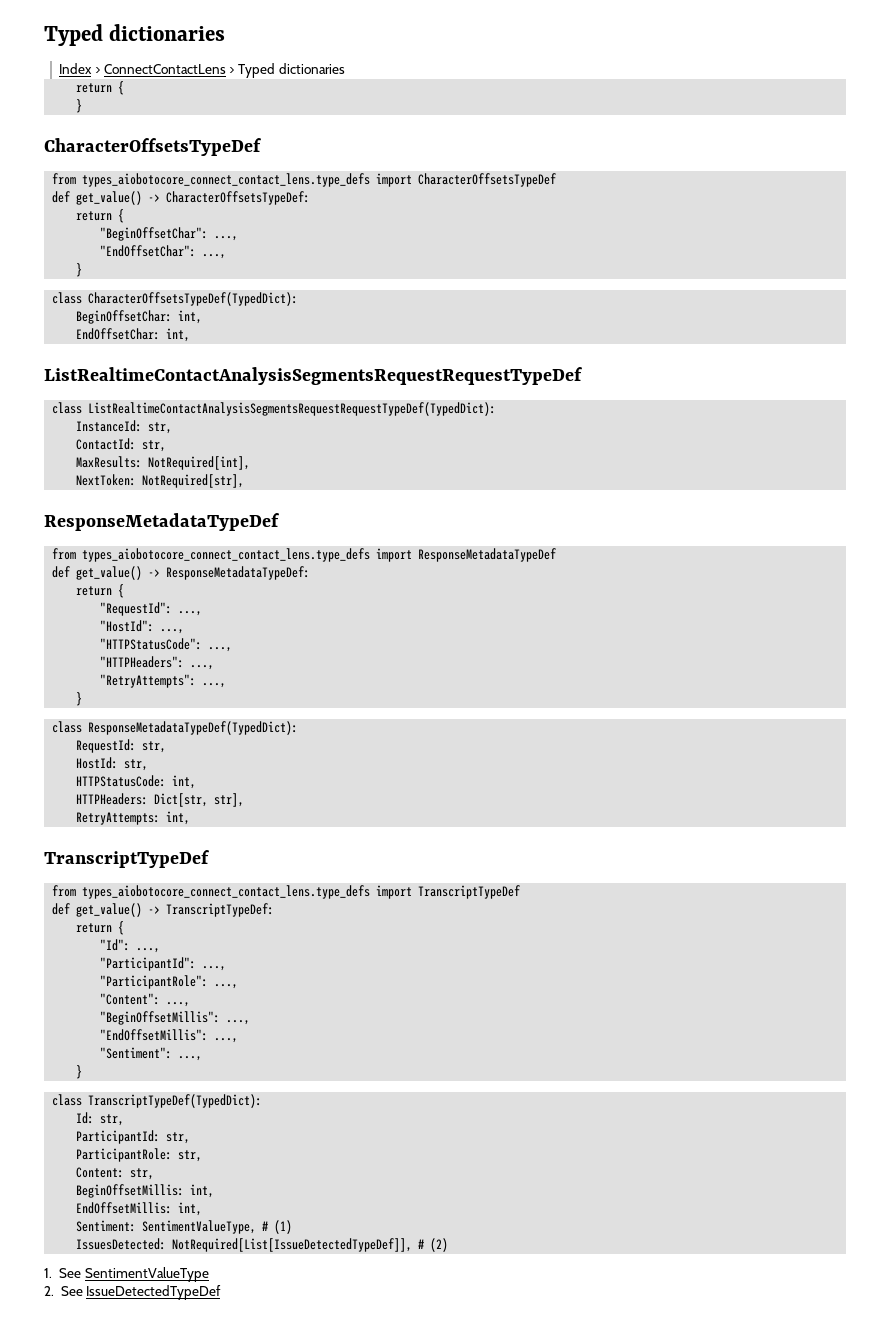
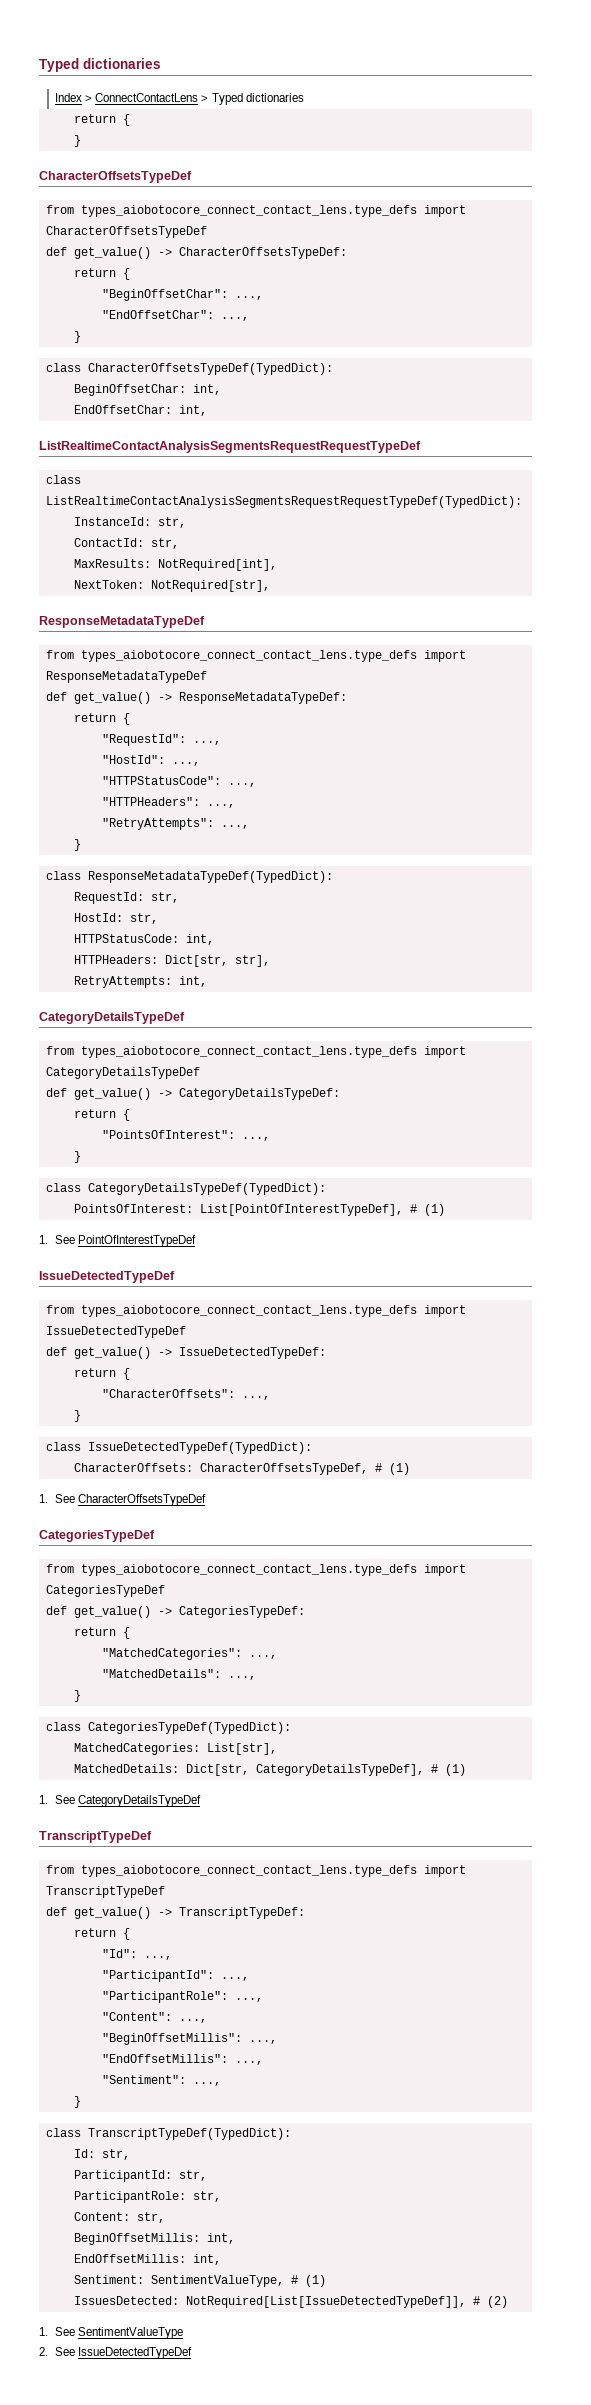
  RetryAttempts: int,
+ CategoryDetailsTypeDef
+ from types_aiobotocore_connect_contact_lens.type_defs import CategoryDetailsTypeDef
+ def get_value() -> CategoryDetailsTypeDef:
+ return {
+ "PointsOfInterest": ...,
+ }
+ class CategoryDetailsTypeDef(TypedDict):
+ PointsOfInterest: List[PointOfInterestTypeDef], # (1)
+ 1. See PointOfInterestTypeDef
+ IssueDetectedTypeDef
+ from types_aiobotocore_connect_contact_lens.type_defs import IssueDetectedTypeDef
+ def get_value() -> IssueDetectedTypeDef:
+ return {
+ "CharacterOffsets": ...,
+ }
+ class IssueDetectedTypeDef(TypedDict):
+ CharacterOffsets: CharacterOffsetsTypeDef, # (1)
+ 1. See CharacterOffsetsTypeDef
+ CategoriesTypeDef
+ from types_aiobotocore_connect_contact_lens.type_defs import CategoriesTypeDef
+ def get_value() -> CategoriesTypeDef:
+ return {
+ "MatchedCategories": ...,
+ "MatchedDetails": ...,
+ }
+ class CategoriesTypeDef(TypedDict):
+ MatchedCategories: List[str],
+ MatchedDetails: Dict[str, CategoryDetailsTypeDef], # (1)
+ 1. See CategoryDetailsTypeDef

